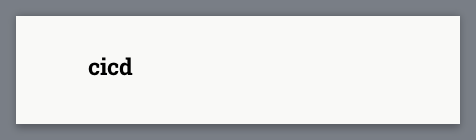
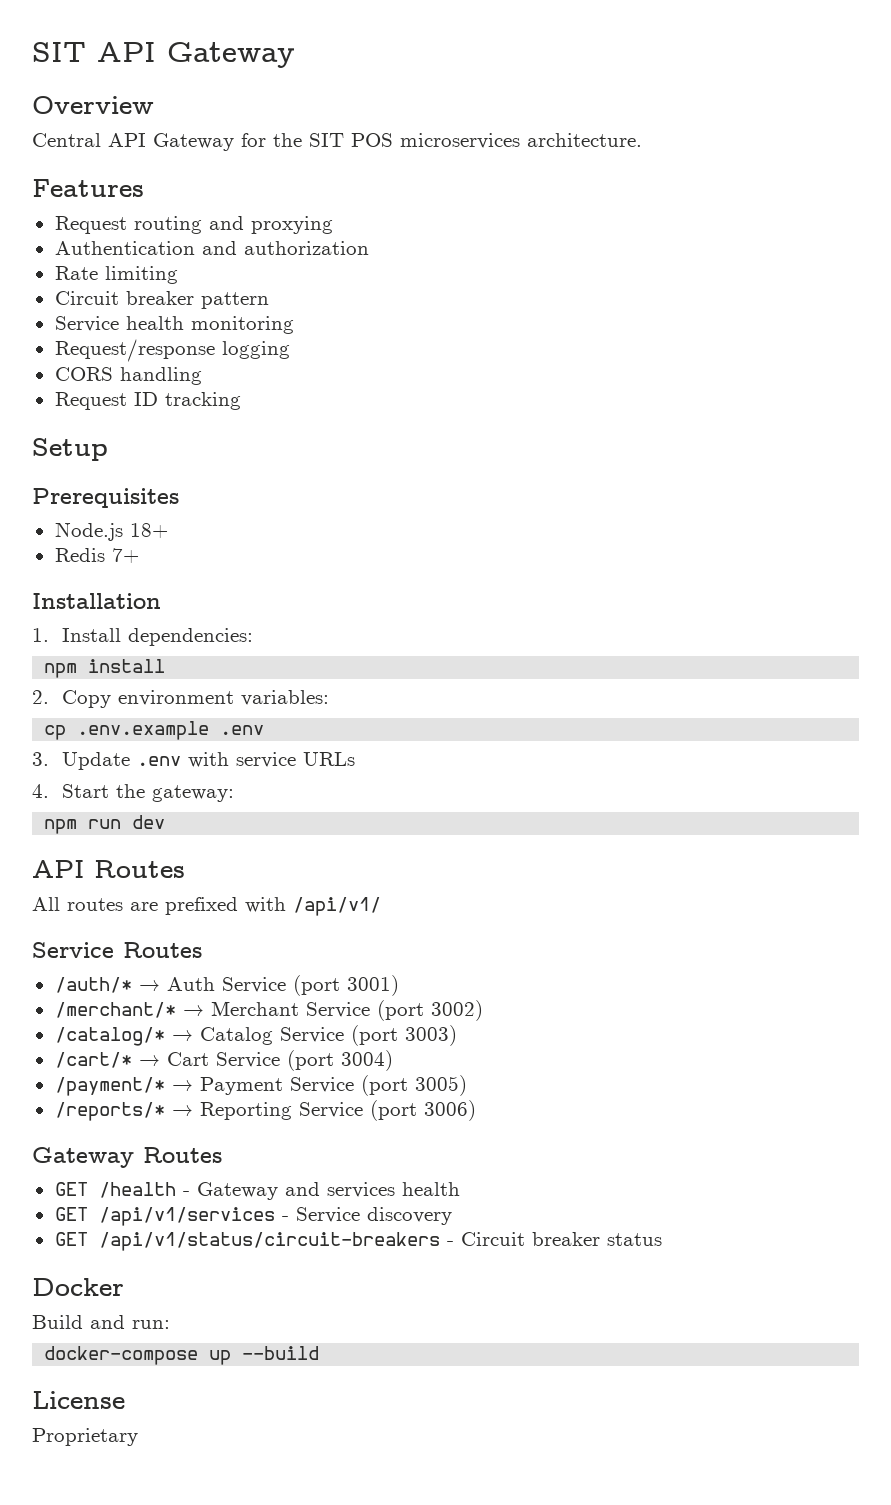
- cicd
+ SIT API Gateway
+ Overview
+ Central API Gateway for the SIT POS microservices architecture.
+ Features
+ Request routing and proxying
+ Authentication and authorization
+ Rate limiting
+ Circuit breaker pattern
+ Service health monitoring
+ Request/response logging
+ CORS handling
+ Request ID tracking
+ Setup
+ Prerequisites
+ Node.js 18+
+ Redis 7+
+ Installation
+ 1. Install dependencies:
+ npm install
+ 2. Copy environment variables:
+ cp .env.example .env
+ 3. Update .env with service URLs
+ 4. Start the gateway:
+ npm run dev
+ API Routes
+ All routes are prefixed with /api/v1/
+ Service Routes
+ /auth/* → Auth Service (port 3001)
+ /merchant/* → Merchant Service (port 3002)
+ /catalog/* → Catalog Service (port 3003)
+ /cart/* → Cart Service (port 3004)
+ /payment/* → Payment Service (port 3005)
+ /reports/* → Reporting Service (port 3006)
+ Gateway Routes
+ GET /health - Gateway and services health
+ GET /api/v1/services - Service discovery
+ GET /api/v1/status/circuit-breakers - Circuit breaker status
+ Docker
+ Build and run:
+ docker-compose up --build
+ License
+ Proprietary

